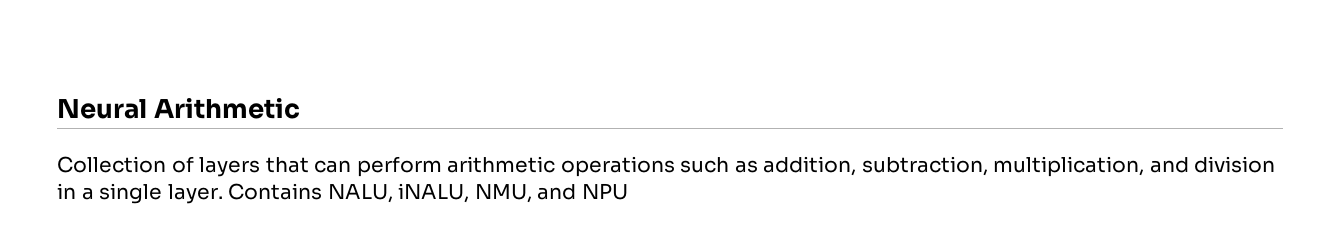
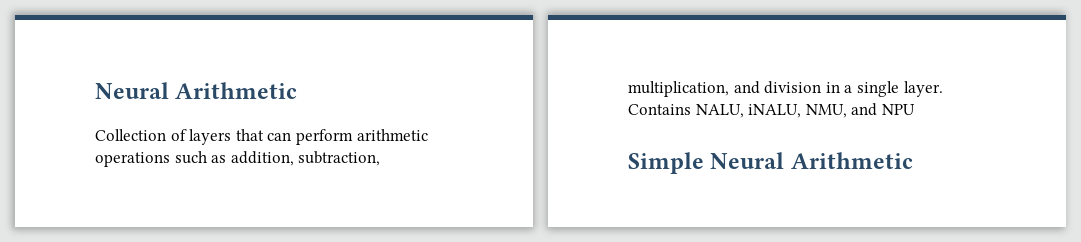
+ Simple Neural Arithmetic

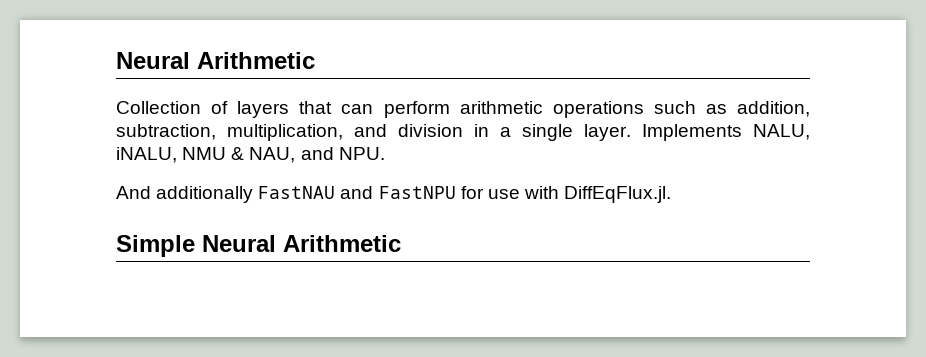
- Contains NALU, iNALU, NMU, and NPU
+ Implements NALU, iNALU, NMU & NAU, and NPU.
+ And additionally FastNAU and FastNPU for use with DiffEqFlux.jl.

